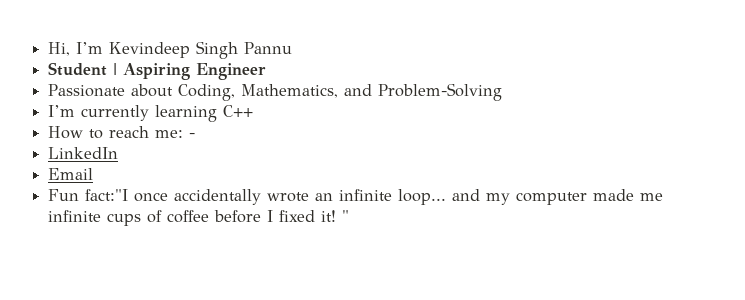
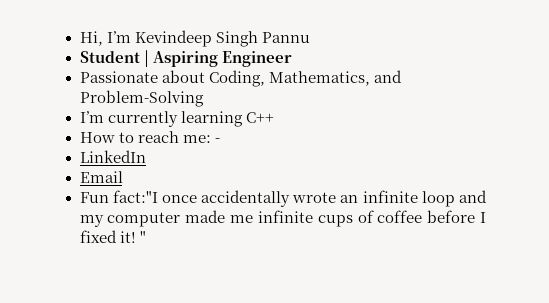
- Fun fact:"I once accidentally wrote an infinite loop... and my computer made me infinite cups of coffee before I fixed it!
+ Fun fact:"I once accidentally wrote an infinite loop and my computer made me infinite cups of coffee before I fixed it!

